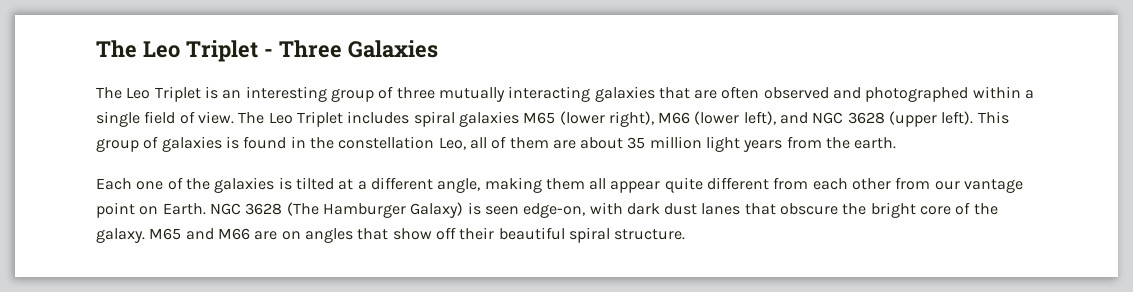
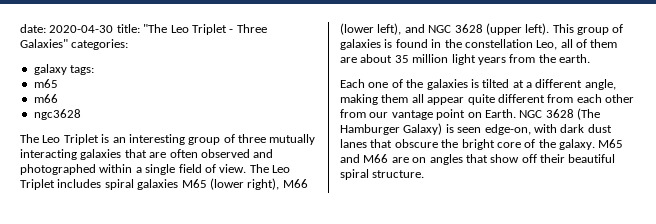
- The Leo Triplet - Three Galaxies
+ date: 2020-04-30 title: "The Leo Triplet - Three Galaxies" categories:
+ galaxy tags:
+ m65
+ m66
+ ngc3628

